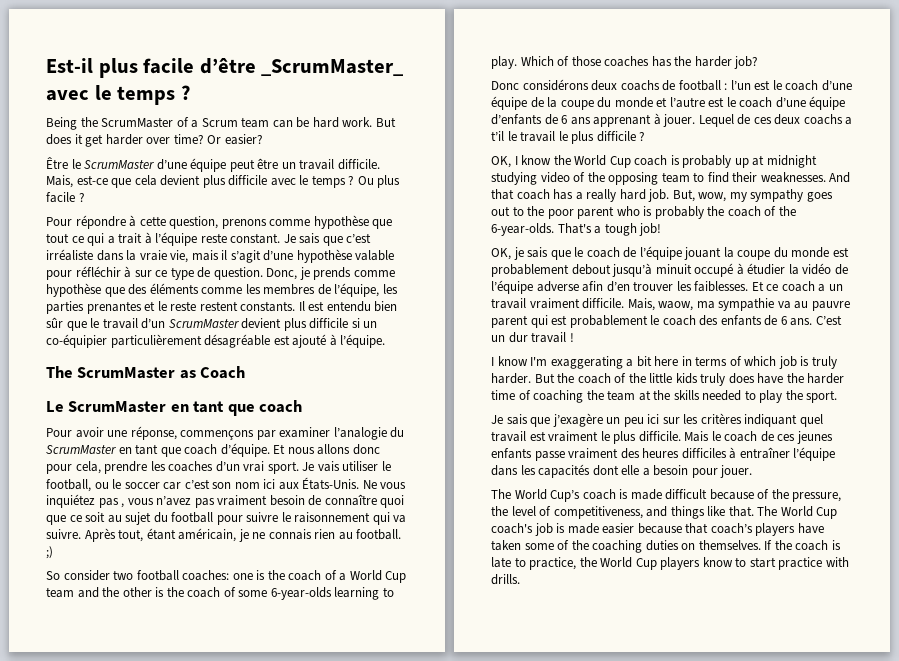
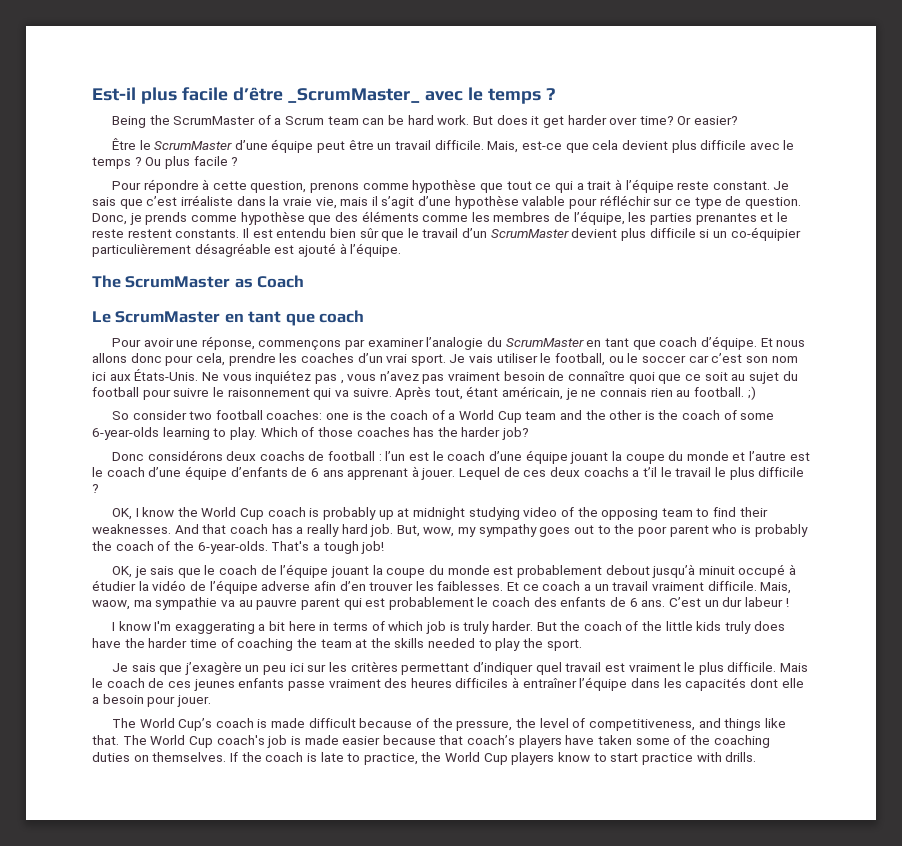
- Je sais que c’est irréaliste dans la vraie vie, mais il s’agit d’une hypothèse valable pour réfléchir à sur ce type de question.
+ Je sais que c’est irréaliste dans la vraie vie, mais il s’agit d’une hypothèse valable pour réfléchir sur ce type de question.
- Donc considérons deux coachs de football : l’un est le coach d’une équipe de la coupe du monde et l’autre est le coach d’une équipe d’enfants de 6 ans apprenant à jouer.
+ Donc considérons deux coachs de football : l’un est le coach d’une équipe jouant la coupe du monde et l’autre est le coach d’une équipe d’enfants de 6 ans apprenant à jouer.
- C’est un dur travail !
+ C’est un dur labeur !
- Je sais que j’exagère un peu ici sur les critères indiquant quel travail est vraiment le plus difficile.
+ Je sais que j’exagère un peu ici sur les critères permettant d’indiquer quel travail est vraiment le plus difficile.

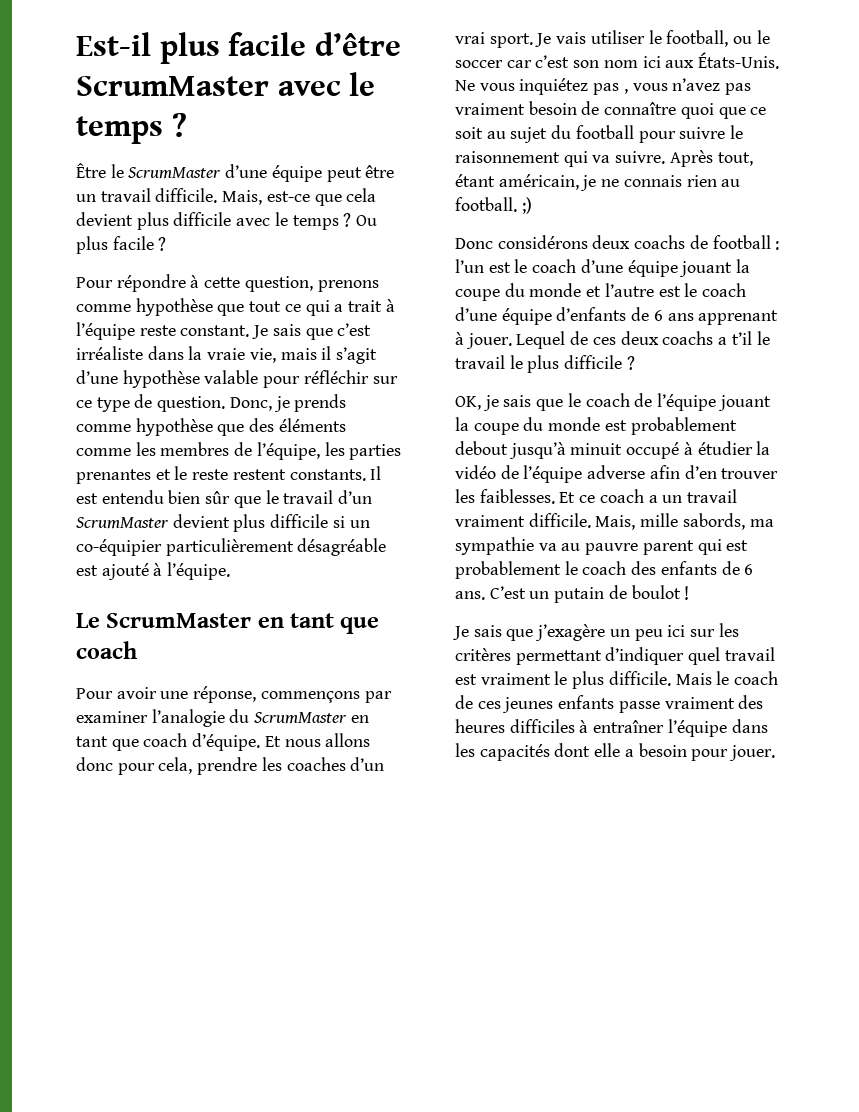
- Est-il plus facile d’être _ScrumMaster_ avec le temps ?
- Being the ScrumMaster of a Scrum team can be hard work. But does it get harder over time? Or easier?
+ Est-il plus facile d’être ScrumMaster avec le temps ?
- The ScrumMaster as Coach
- So consider two football coaches: one is the coach of a World Cup team and the other is the coach of some 6-year-olds learning to play. Which of those coaches has the harder job?
- OK, I know the World Cup coach is probably up at midnight studying video of the opposing team to find their weaknesses. And that coach has a really hard job. But, wow, my sympathy goes out to the poor parent who is probably the coach of the 6-year-olds. That's a tough job!
- Mais, waow, ma sympathie va au pauvre parent qui est probablement le coach des enfants de 6 ans.
+ Mais, mille sabords, ma sympathie va au pauvre parent qui est probablement le coach des enfants de 6 ans.
- C’est un dur labeur !
- I know I'm exaggerating a bit here in terms of which job is truly harder. But the coach of the little kids truly does have the harder time of coaching the team at the skills needed to play the sport.
+ C’est un putain de boulot !
- The World Cup’s coach is made difficult because of the pressure, the level of competitiveness, and things like that. The World Cup coach's job is made easier because that coach’s players have taken some of the coaching duties on themselves. If the coach is late to practice, the World Cup players know to start practice with drills.

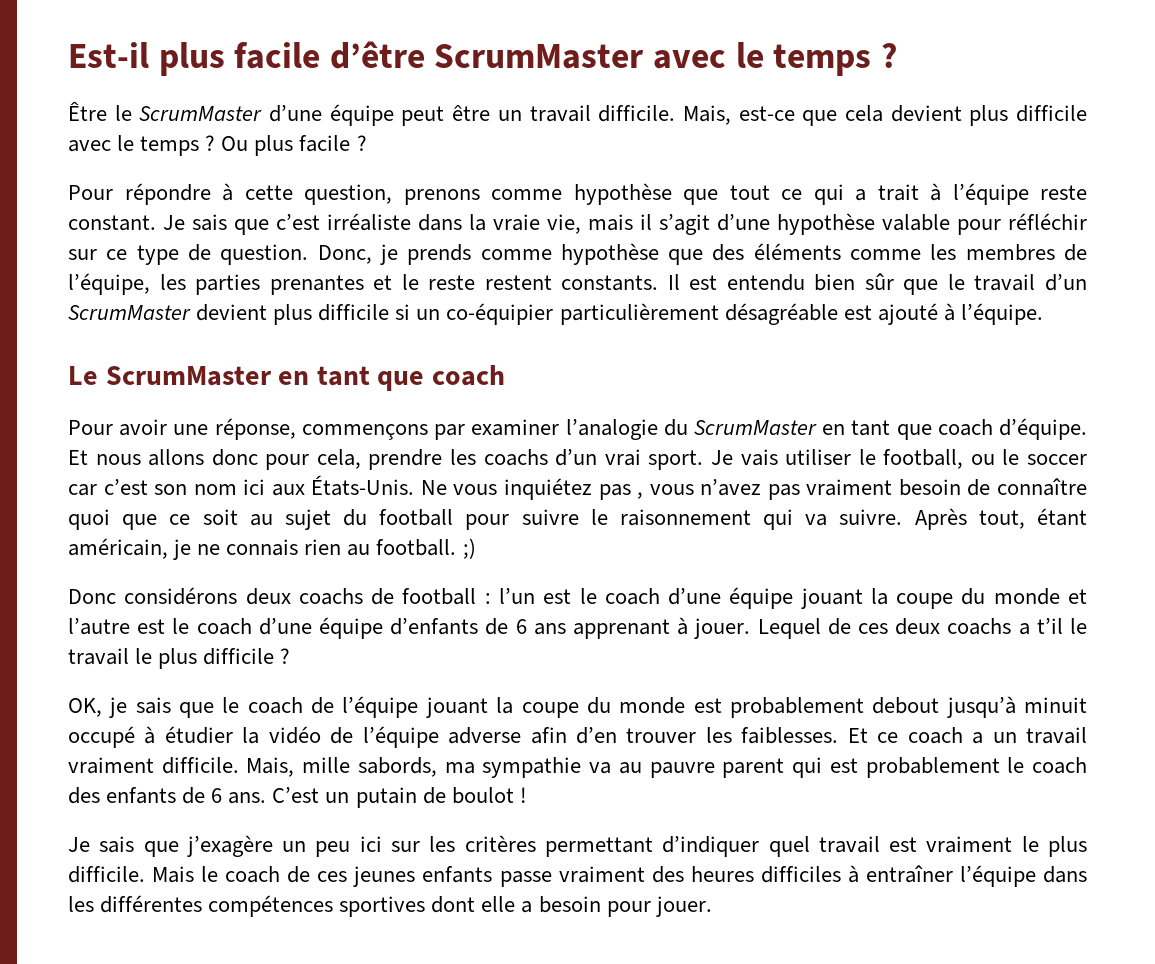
- Et nous allons donc pour cela, prendre les coaches d’un vrai sport.
+ Et nous allons donc pour cela, prendre les coachs d’un vrai sport.
- Mais le coach de ces jeunes enfants passe vraiment des heures difficiles à entraîner l’équipe dans les capacités dont elle a besoin pour jouer.
+ Mais le coach de ces jeunes enfants passe vraiment des heures difficiles à entraîner l’équipe dans les différentes compétences sportives dont elle a besoin pour jouer.

